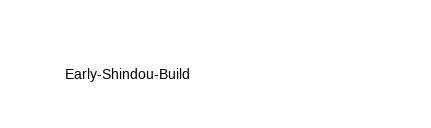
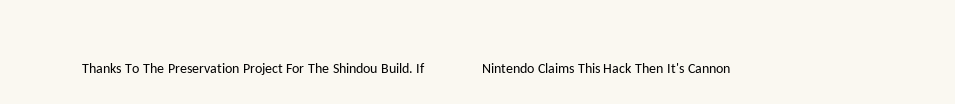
- Early-Shindou-Build
+ Thanks To The Preservation Project For The Shindou Build. If Nintendo Claims This Hack Then It's Cannon

